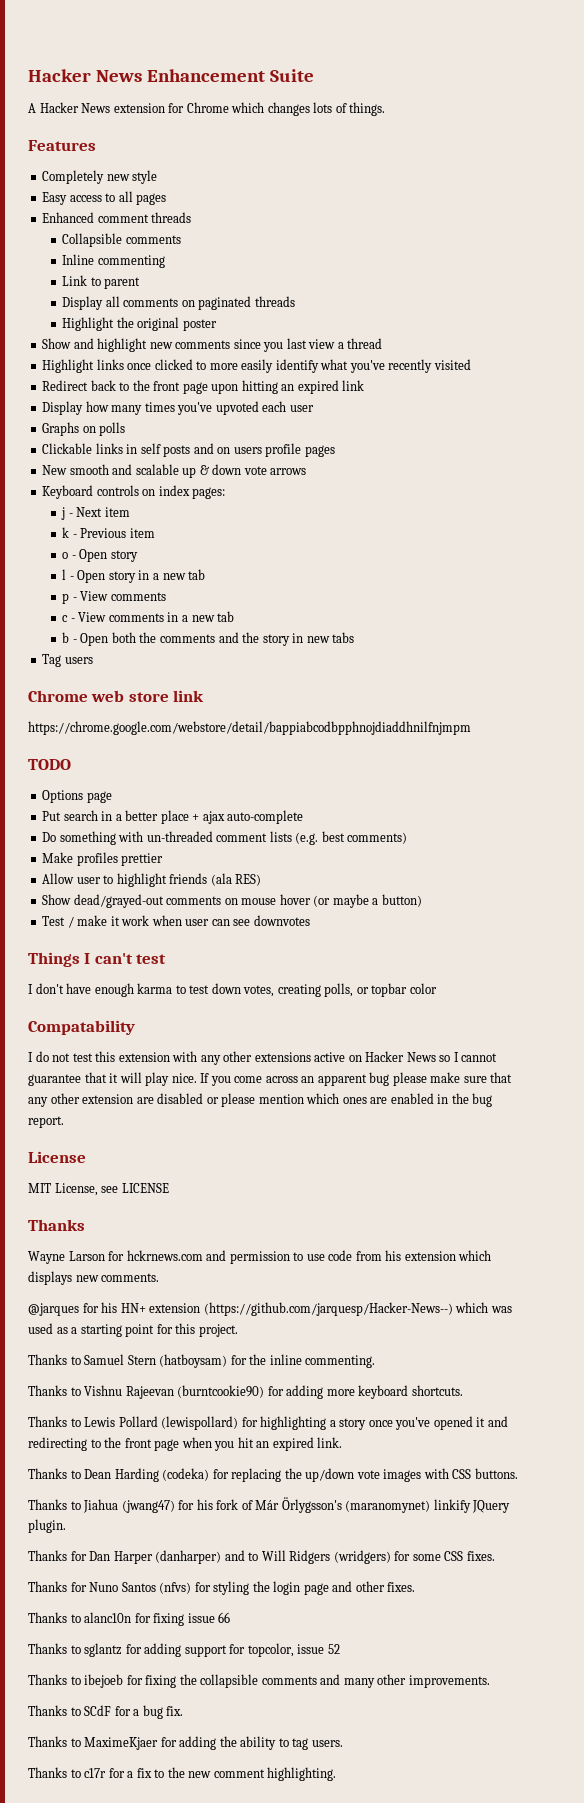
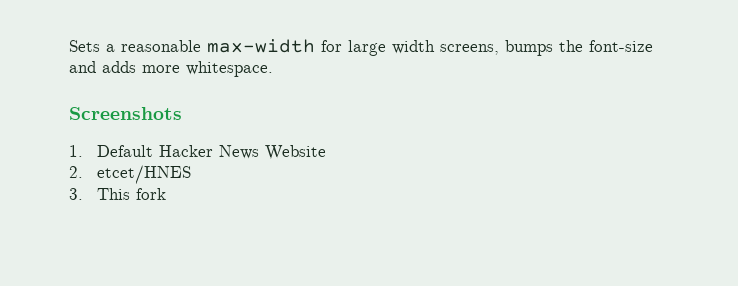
- Hacker News Enhancement Suite
- A Hacker News extension for Chrome which changes lots of things.
- Features
- Completely new style
- Easy access to all pages
- Enhanced comment threads
- Collapsible comments
- Inline commenting
- Link to parent
- Display all comments on paginated threads
- Highlight the original poster
- Show and highlight new comments since you last view a thread
- Highlight links once clicked to more easily identify what you've recently visited
- Redirect back to the front page upon hitting an expired link
- Display how many times you've upvoted each user
- Graphs on polls
- Clickable links in self posts and on users profile pages
- New smooth and scalable up & down vote arrows
- Keyboard controls on index pages:
- j - Next item
- k - Previous item
- o - Open story
- l - Open story in a new tab
- p - View comments
- c - View comments in a new tab
- b - Open both the comments and the story in new tabs
- Tag users
- Chrome web store link
- https://chrome.google.com/webstore/detail/bappiabcodbpphnojdiaddhnilfnjmpm
- TODO
- Options page
- Put search in a better place + ajax auto-complete
- Do something with un-threaded comment lists (e.g. best comments)
- Make profiles prettier
- Allow user to highlight friends (ala RES)
- Show dead/grayed-out comments on mouse hover (or maybe a button)
- Test / make it work when user can see downvotes
- Things I can't test
- I don't have enough karma to test down votes, creating polls, or topbar color
- Compatability
- I do not test this extension with any other extensions active on Hacker News so I cannot guarantee that it will play nice. If you come across an apparent bug please make sure that any other extension are disabled or please mention which ones are enabled in the bug report.
- License
- MIT License, see LICENSE
- Thanks
- Wayne Larson for hckrnews.com and permission to use code from his extension which displays new comments.
- @jarques for his HN+ extension (https://github.com/jarquesp/Hacker-News--) which was used as a starting point for this project.
- Thanks to Samuel Stern (hatboysam) for the inline commenting.
- Thanks to Vishnu Rajeevan (burntcookie90) for adding more keyboard shortcuts.
- Thanks to Lewis Pollard (lewispollard) for highlighting a story once you've opened it and redirecting to the front page when you hit an expired link.
- Thanks to Dean Harding (codeka) for replacing the up/down vote images with CSS buttons.
- Thanks to Jiahua (jwang47) for his fork of Már Örlygsson's (maranomynet) linkify JQuery plugin.
- Thanks for Dan Harper (danharper) and to Will Ridgers (wridgers) for some CSS fixes.
- Thanks for Nuno Santos (nfvs) for styling the login page and other fixes.
- Thanks to alanc10n for fixing issue 66
- Thanks to sglantz for adding support for topcolor, issue 52
- Thanks to ibejoeb for fixing the collapsible comments and many other improvements.
- Thanks to SCdF for a bug fix.
- Thanks to MaximeKjaer for adding the ability to tag users.
- Thanks to c17r for a fix to the new comment highlighting.
+ Sets a reasonable max-width for large width screens, bumps the font-size and adds more whitespace.
+ Screenshots
+ 1. Default Hacker News Website
+ 2. etcet/HNES
+ 3. This fork

